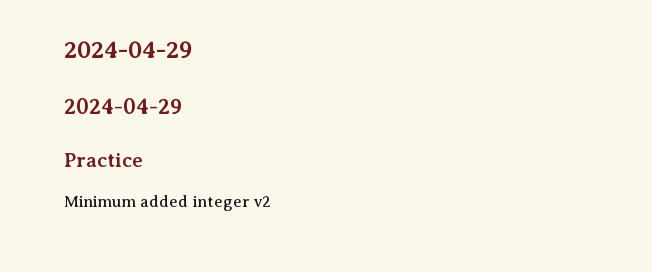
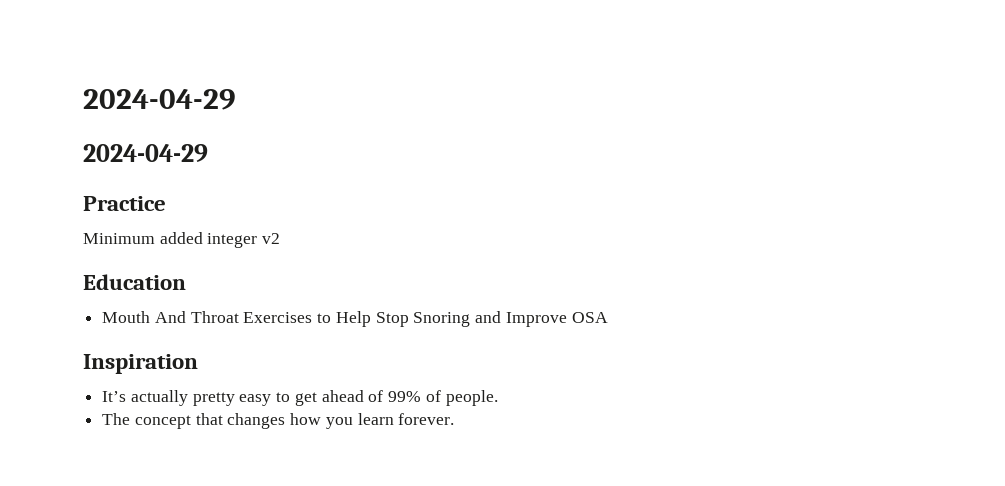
+ Education
+ Mouth And Throat Exercises to Help Stop Snoring and Improve OSA
+ Inspiration
+ It’s actually pretty easy to get ahead of 99% of people.
+ The concept that changes how you learn forever.

